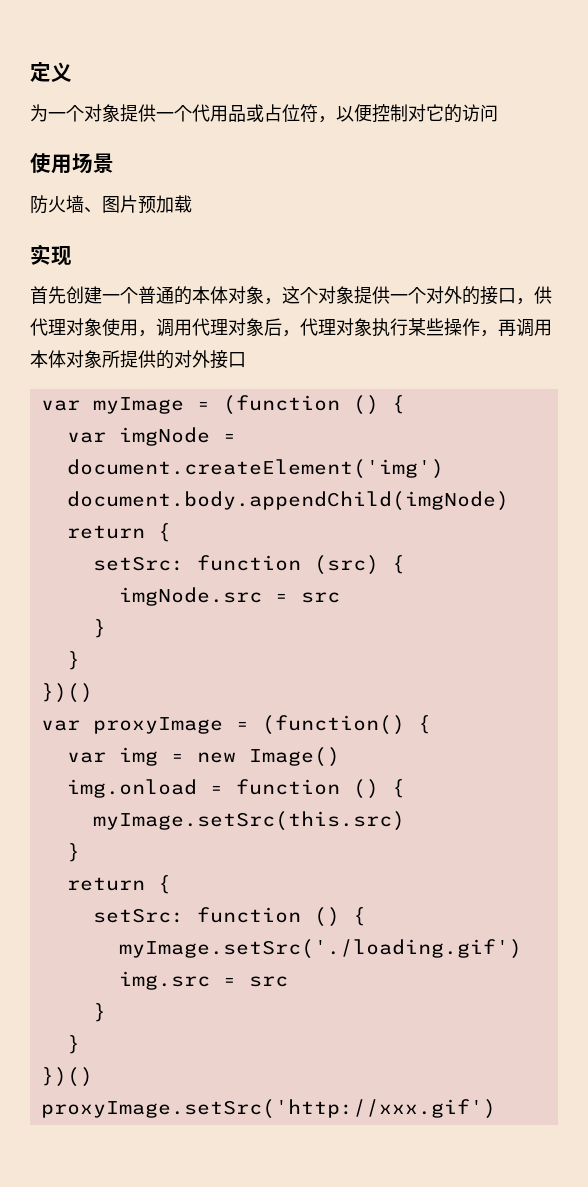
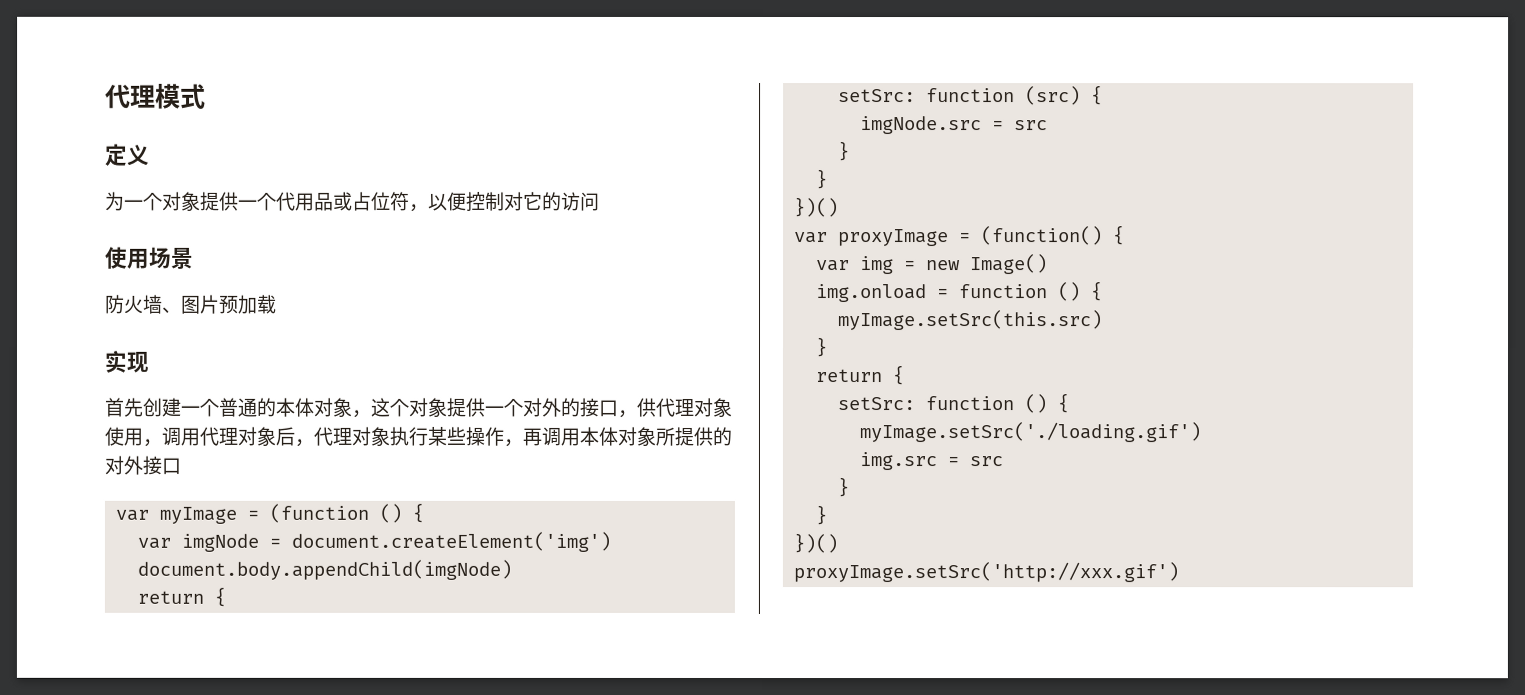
+ 代理模式

